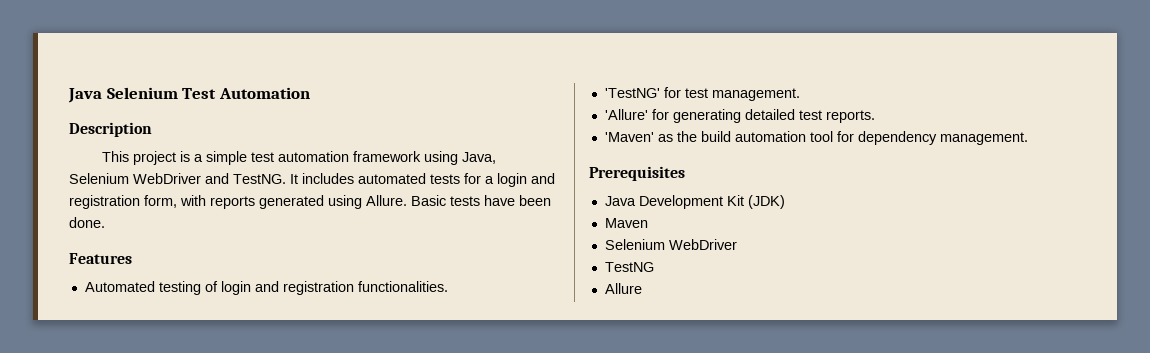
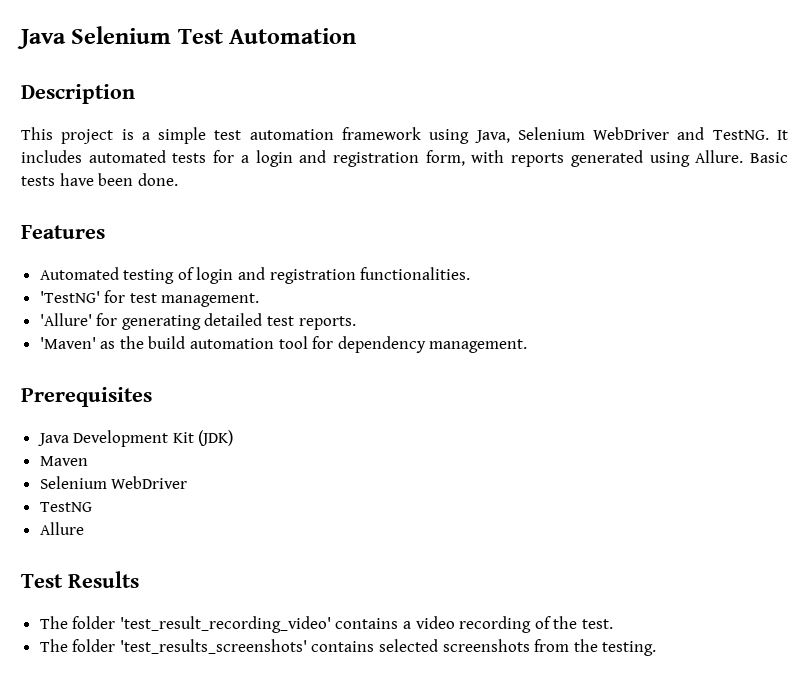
+ Test Results
+ The folder 'test_result_recording_video' contains a video recording of the test.
+ The folder 'test_results_screenshots' contains selected screenshots from the testing.

